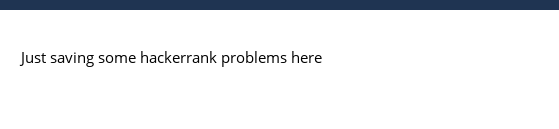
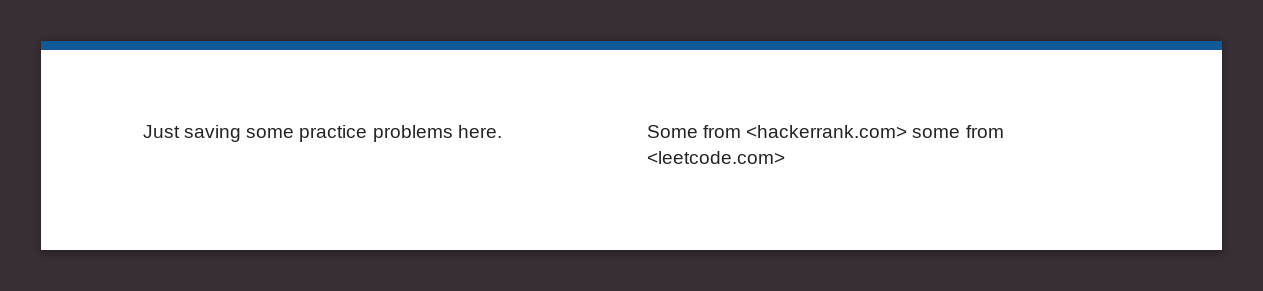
- Just saving some hackerrank problems here
+ Just saving some practice problems here.
+ Some from <hackerrank.com> some from <leetcode.com>

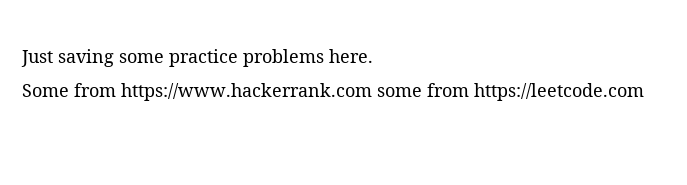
- Some from <hackerrank.com> some from <leetcode.com>
+ Some from https://www.hackerrank.com some from https://leetcode.com

